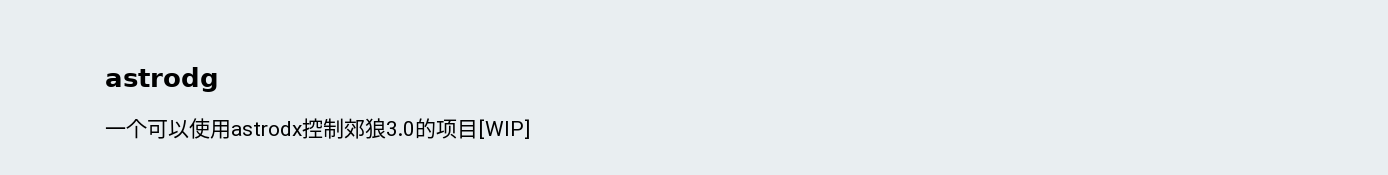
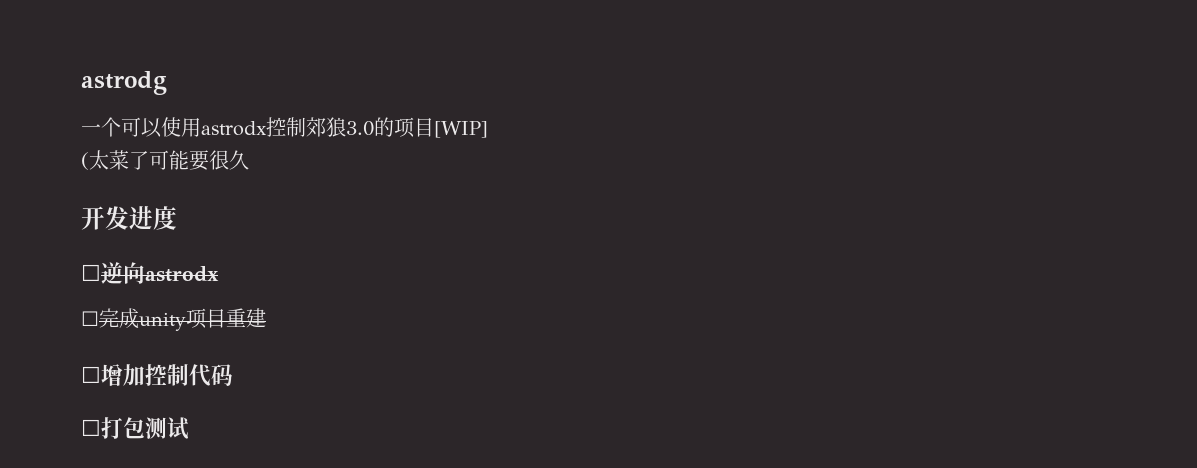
+ (太菜了可能要很久
+ 开发进度
+ ☐逆向astrodx
+ ☐完成unity项目重建
+ ☐增加控制代码
+ ☐打包测试

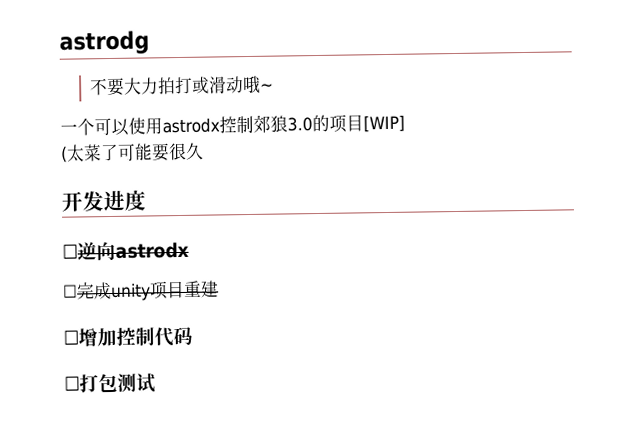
+ 不要大力拍打或滑动哦~

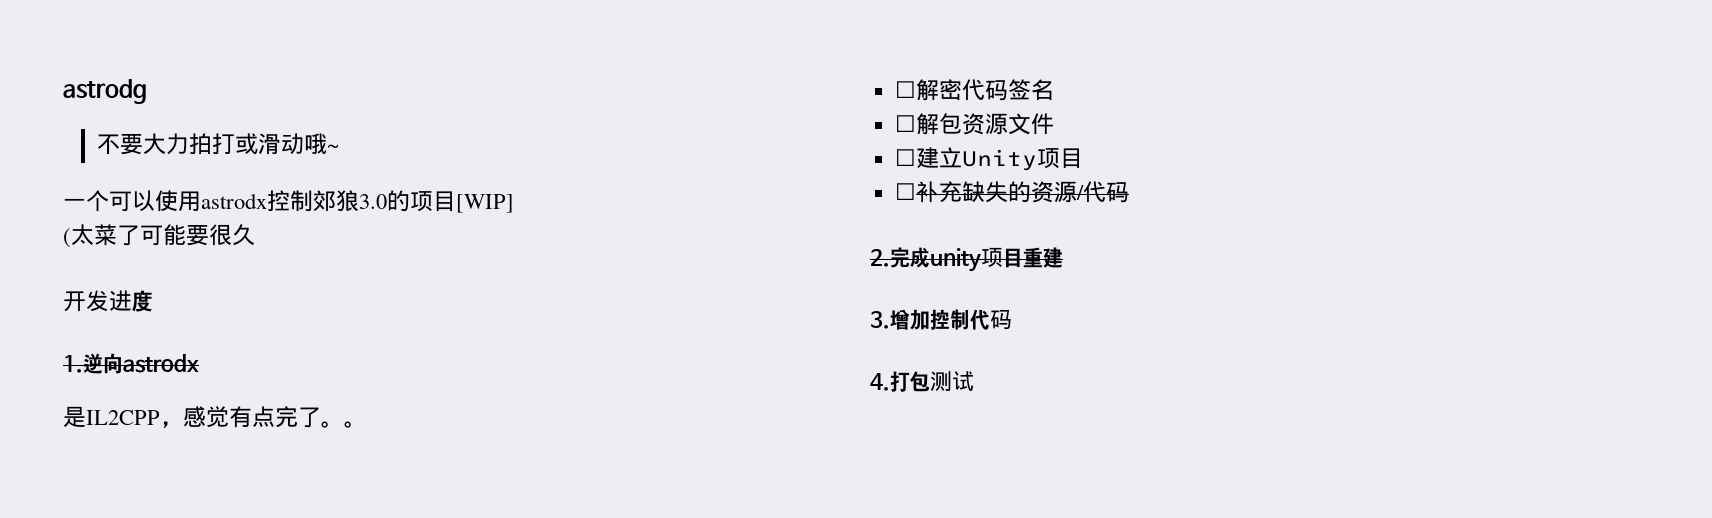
- ☐逆向astrodx
+ 1.逆向astrodx
- ☐完成unity项目重建
+ 是IL2CPP，感觉有点完了。。
+ ☐解密代码签名
+ ☐解包资源文件
+ ☐建立Unity项目
+ ☐补充缺失的资源/代码
+ 2.完成unity项目重建
- ☐增加控制代码
+ 3.增加控制代码
- ☐打包测试
+ 4.打包测试

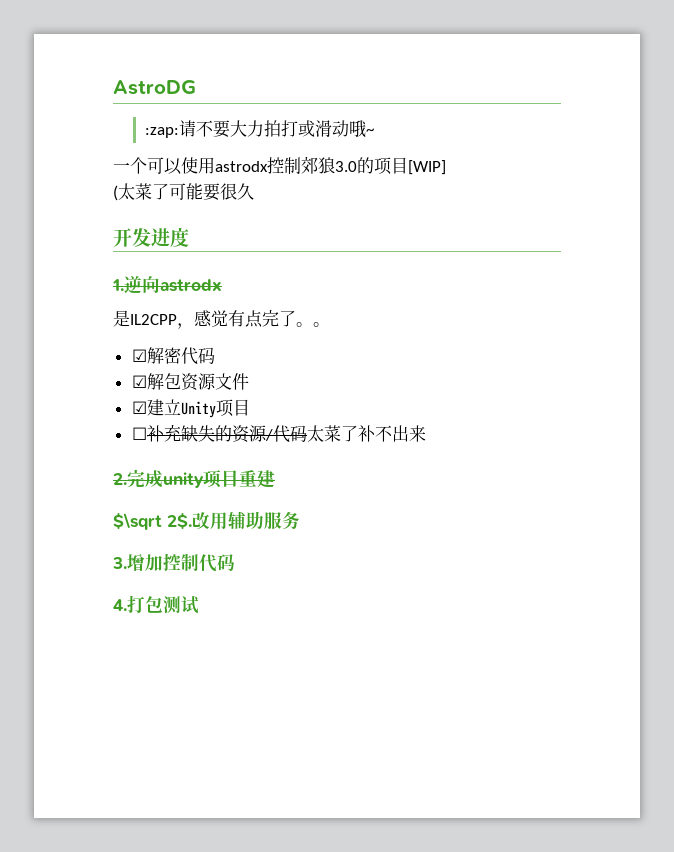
- astrodg
- 不要大力拍打或滑动哦~
+ AstroDG
+ :zap:请不要大力拍打或滑动哦~
- ☐解密代码签名
- ☐解包资源文件
+ ☑解密代码
+ ☑解包资源文件
- ☐建立Unity项目
+ ☑建立Unity项目
- ☐补充缺失的资源/代码
+ ☐补充缺失的资源/代码太菜了补不出来
+ $\sqrt 2$.改用辅助服务

